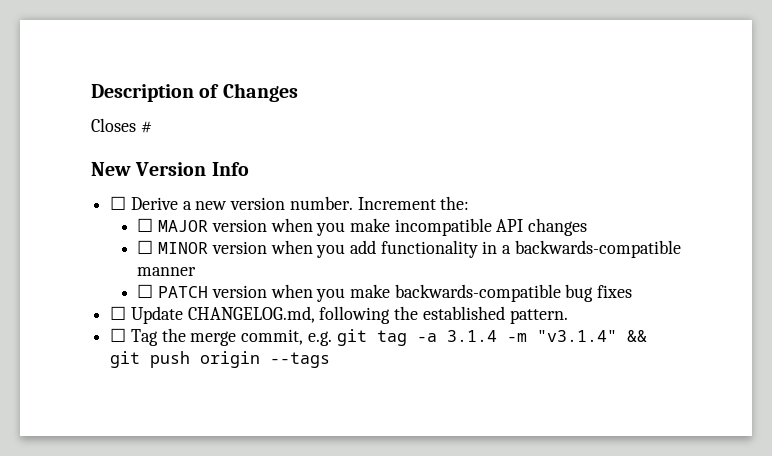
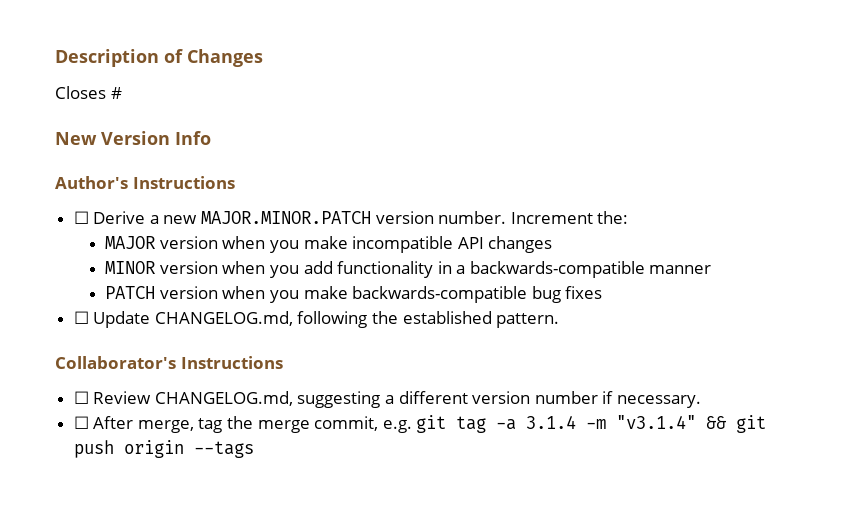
+ Author's Instructions
- ☐ Derive a new version number.
+ ☐ Derive a new MAJOR.MINOR.PATCH version number.
- ☐ MAJOR version when you make incompatible API changes
+ MAJOR version when you make incompatible API changes
- ☐ MINOR version when you add functionality in a backwards-compatible manner
+ MINOR version when you add functionality in a backwards-compatible manner
- ☐ PATCH version when you make backwards-compatible bug fixes
+ PATCH version when you make backwards-compatible bug fixes
- ☐ Tag the merge commit, e.g. git tag -a 3.1.4 -m "v3.1.4" && git push origin --tags
+ Collaborator's Instructions
+ ☐ Review CHANGELOG.md, suggesting a different version number if necessary.
+ ☐ After merge, tag the merge commit, e.g. git tag -a 3.1.4 -m "v3.1.4" && git push origin --tags

